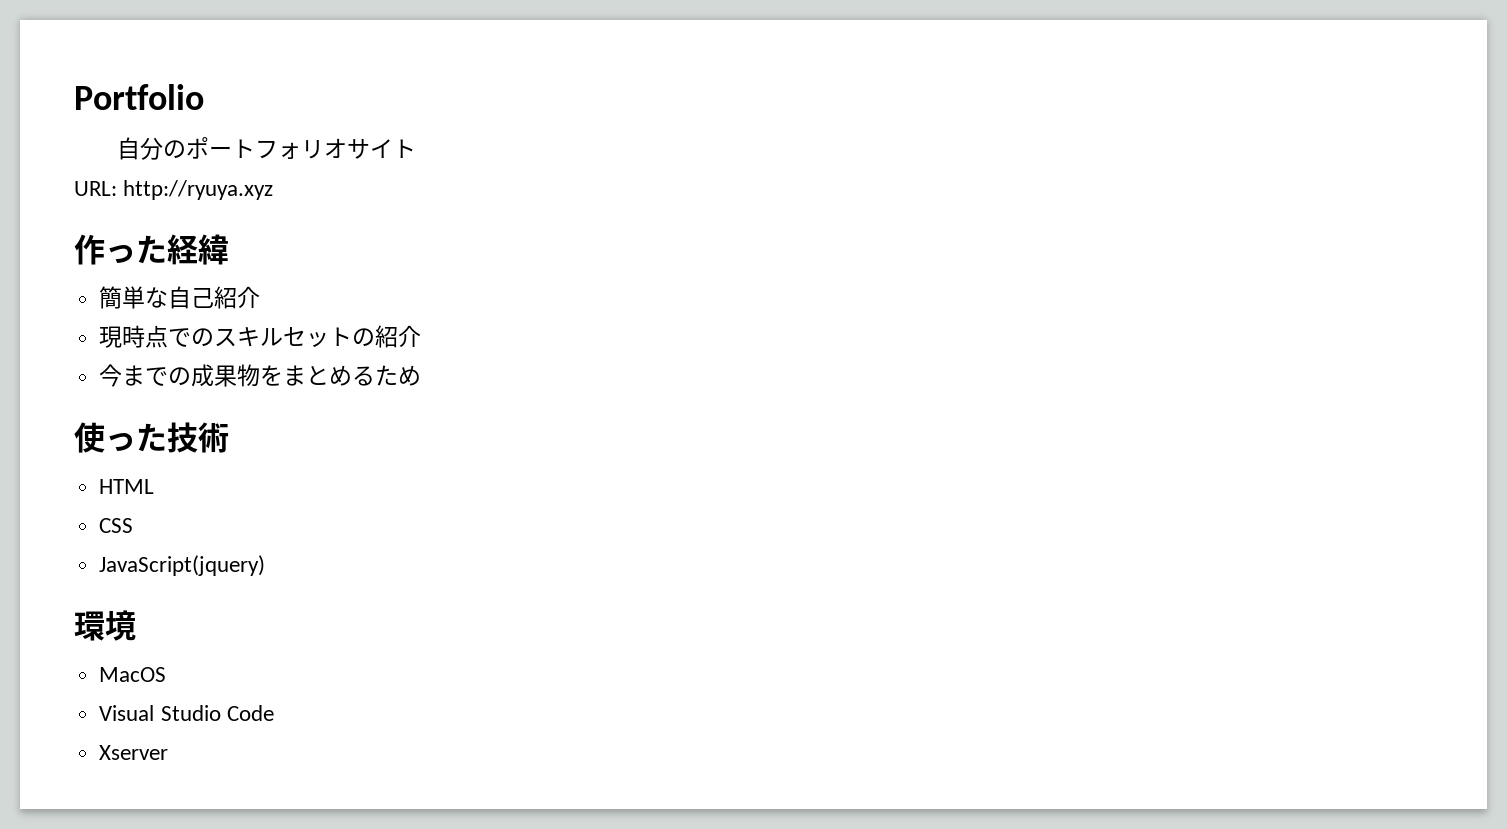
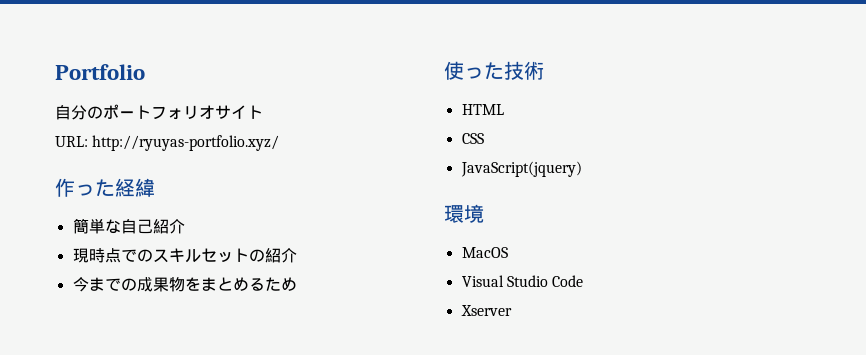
- URL: http://ryuya.xyz
+ URL: http://ryuyas-portfolio.xyz/

